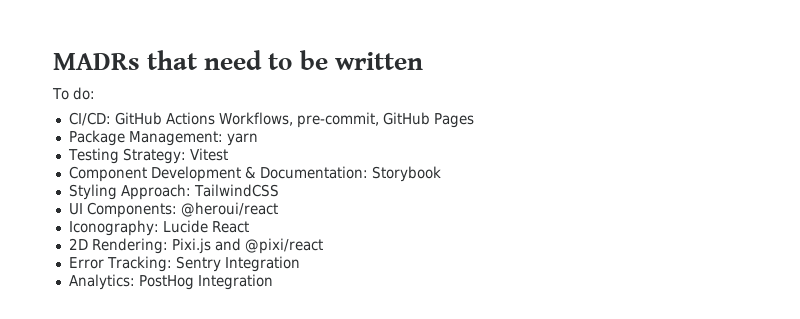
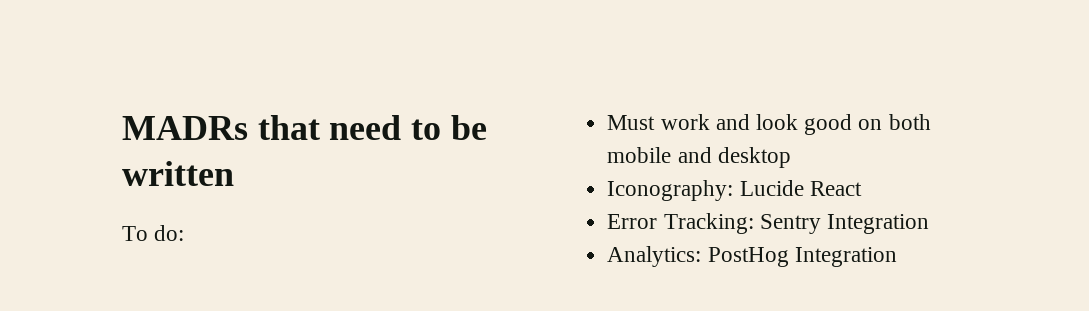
- CI/CD: GitHub Actions Workflows, pre-commit, GitHub Pages
- Package Management: yarn
- Testing Strategy: Vitest
- Component Development & Documentation: Storybook
- Styling Approach: TailwindCSS
- UI Components: @heroui/react
+ Must work and look good on both mobile and desktop
  Iconography: Lucide React
- 2D Rendering: Pixi.js and @pixi/react

